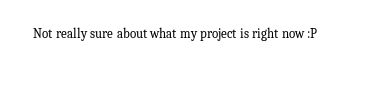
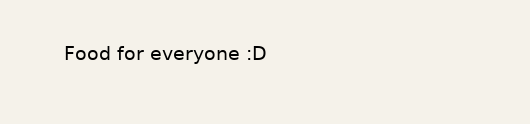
- Not really sure about what my project is right now :P
+ Food for everyone :D

